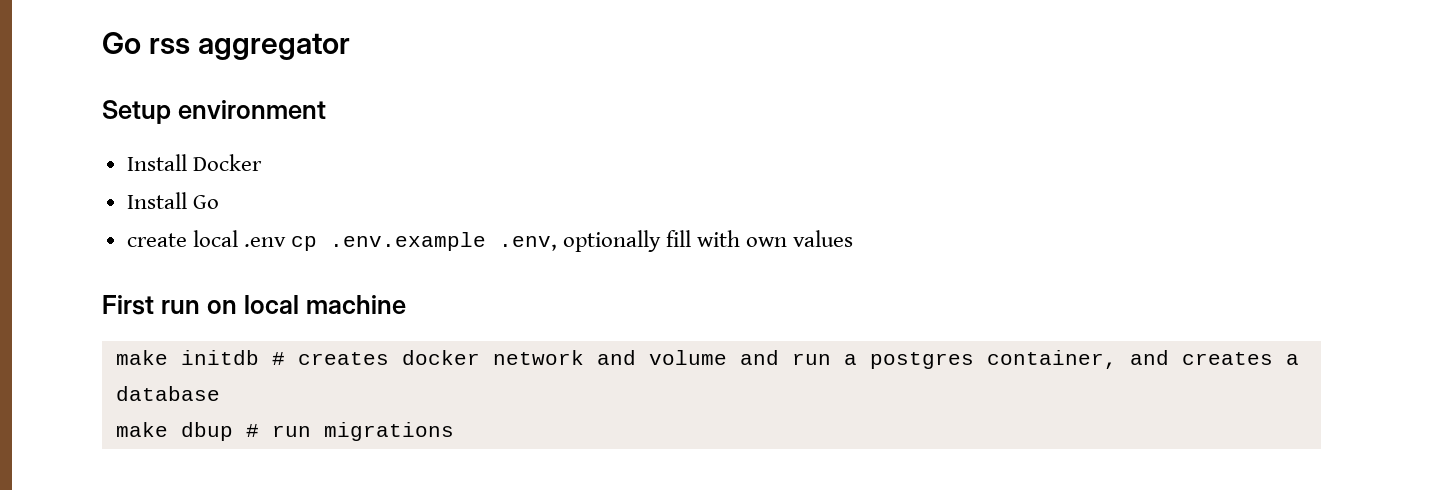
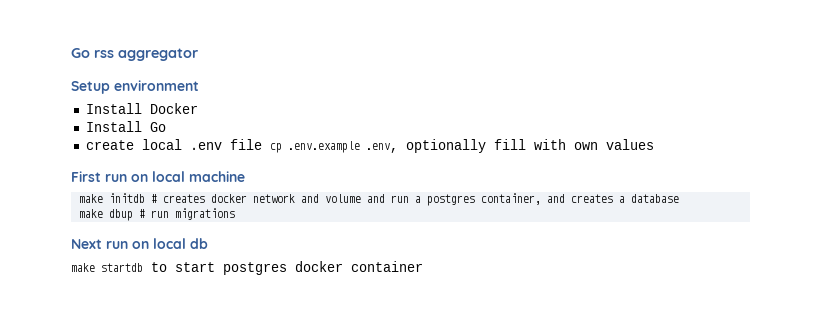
- create local .env cp .env.example .env, optionally fill with own values
+ create local .env file cp .env.example .env, optionally fill with own values
+ Next run on local db
+ make startdb to start postgres docker container

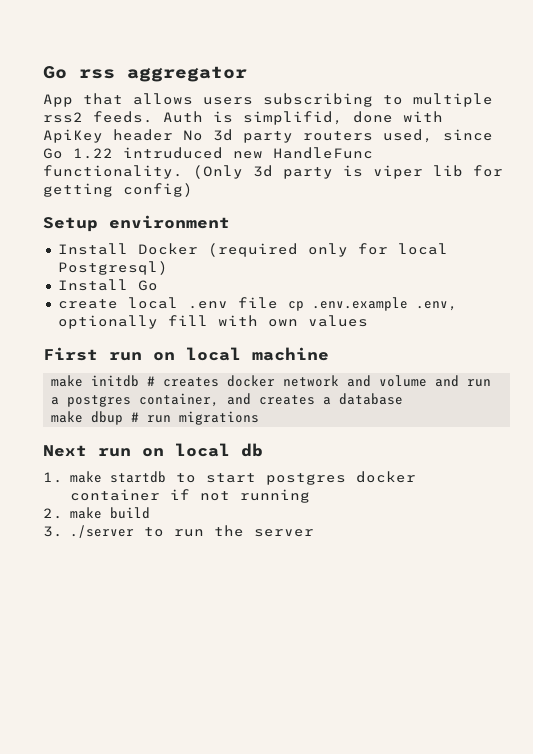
+ App that allows users subscribing to multiple rss2 feeds. Auth is simplifid, done with ApiKey header No 3d party routers used, since Go 1.22 intruduced new HandleFunc functionality. (Only 3d party is viper lib for getting config)
- Install Docker
+ Install Docker (required only for local Postgresql)
- make startdb to start postgres docker container
+ 1. make startdb to start postgres docker container if not running
+ 2. make build
+ 3. ./server to run the server

